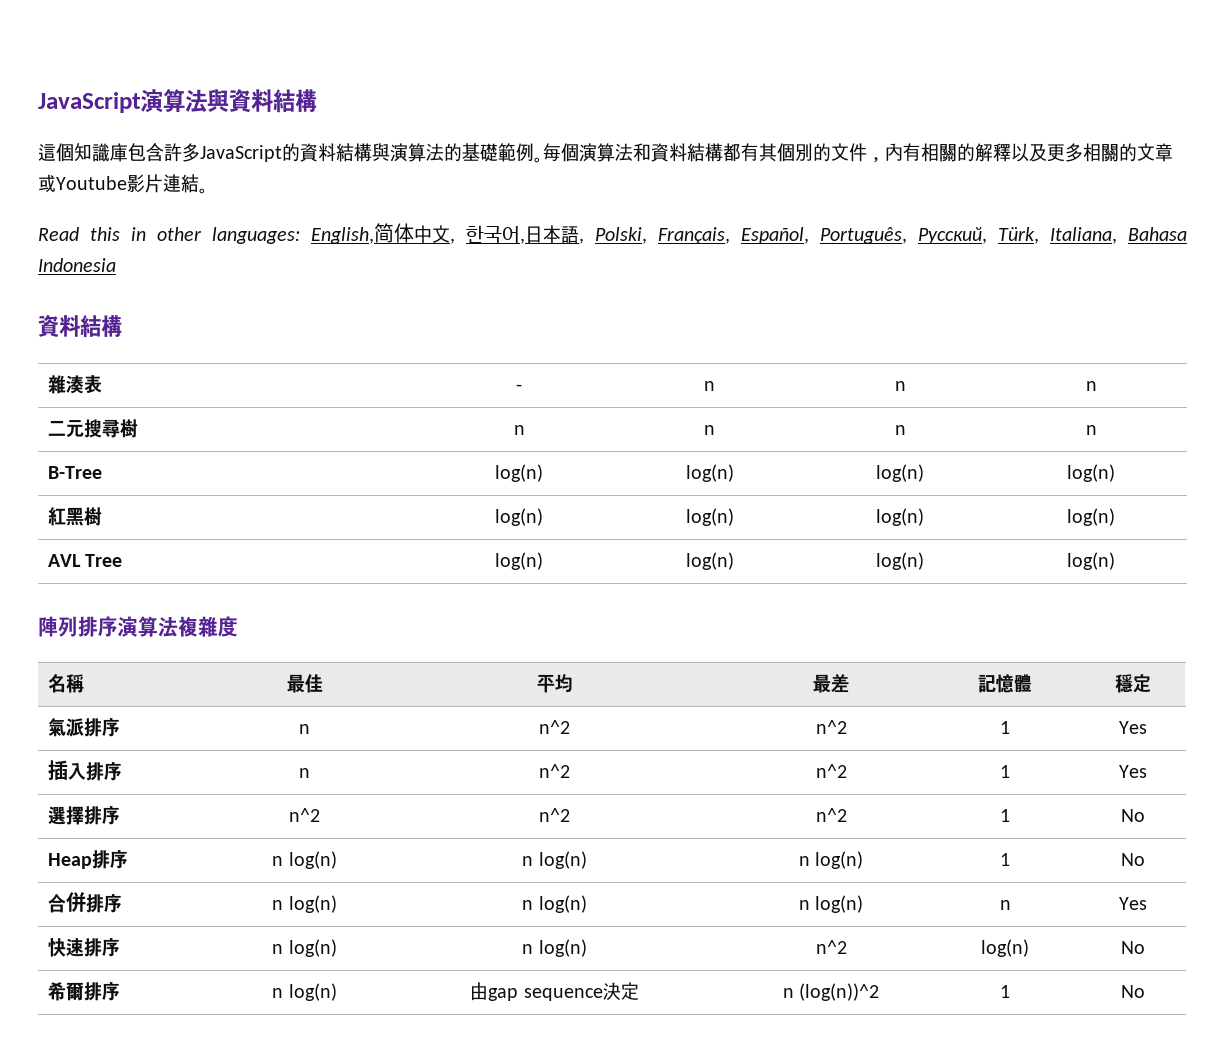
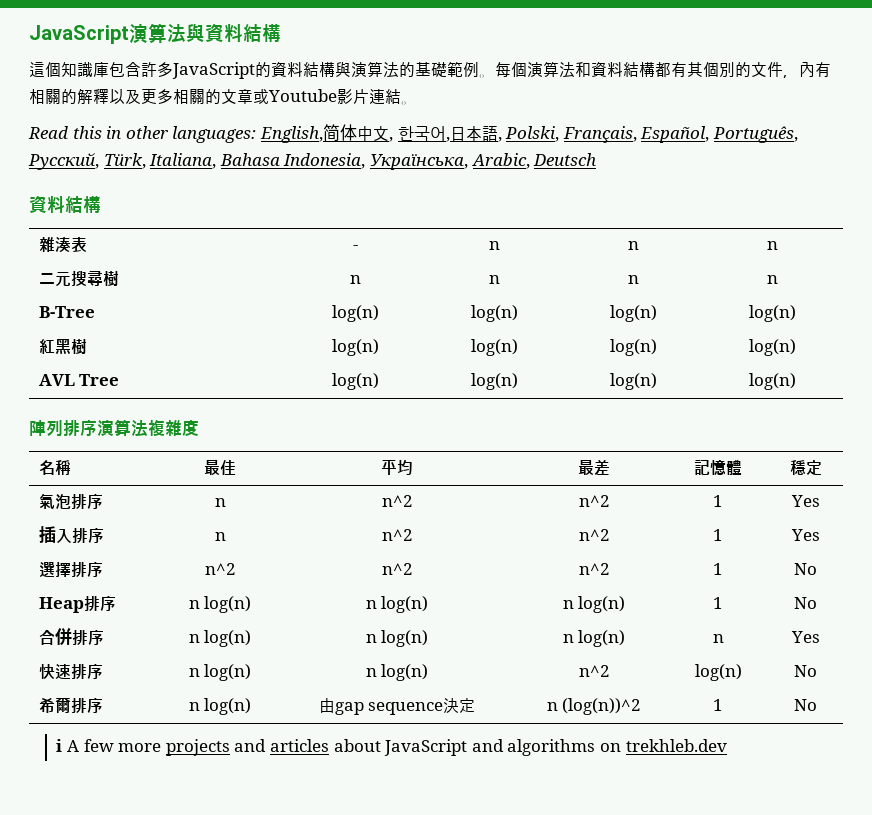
- Read this in other languages: English,简体中文, 한국어,日本語, Polski, Français, Español, Português, Русский, Türk, Italiana, Bahasa Indonesia
+ Read this in other languages: English,简体中文, 한국어,日本語, Polski, Français, Español, Português, Русский, Türk, Italiana, Bahasa Indonesia, Українська, Arabic, Deutsch
- 氣派排序 | n | n^2 | n^2 | 1 | Yes
+ 氣泡排序 | n | n^2 | n^2 | 1 | Yes
+ ℹ A few more projects and articles about JavaScript and algorithms on trekhleb.dev

